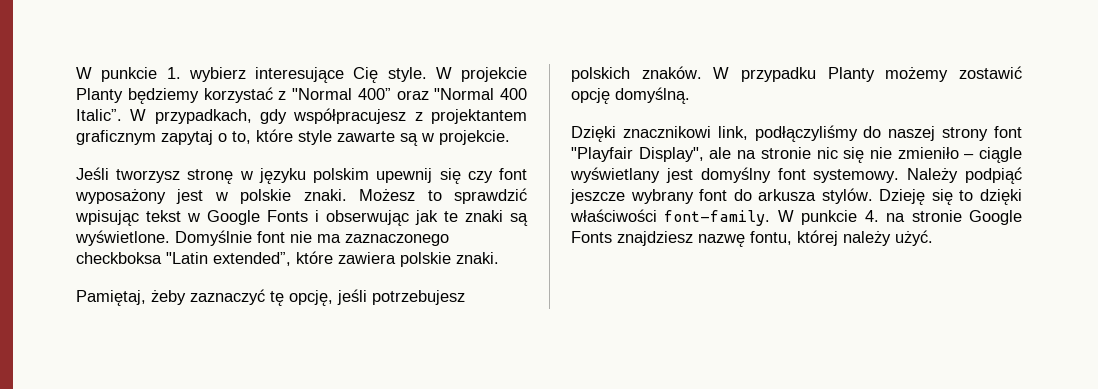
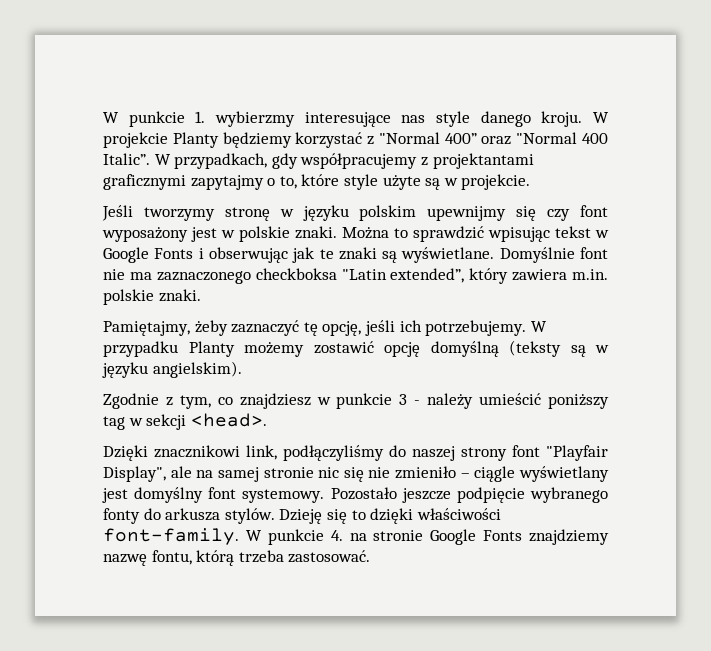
- W punkcie 1. wybierz interesujące Cię style.
+ W punkcie 1. wybierzmy interesujące nas style danego kroju.
- W przypadkach, gdy współpracujesz z projektantem graficznym zapytaj o to, które style zawarte są w projekcie.
+ W przypadkach, gdy współpracujemy z projektantami graficznymi zapytajmy o to, które style użyte są w projekcie.
- Jeśli tworzysz stronę w języku polskim upewnij się czy font wyposażony jest w polskie znaki.
+ Jeśli tworzymy stronę w języku polskim upewnijmy się czy font wyposażony jest w polskie znaki.
- Możesz to sprawdzić wpisując tekst w Google Fonts i obserwując jak te znaki są wyświetlone.
+ Można to sprawdzić wpisując tekst w Google Fonts i obserwując jak te znaki są wyświetlane.
- Domyślnie font nie ma zaznaczonego checkboksa "Latin extended”, które zawiera polskie znaki.
+ Domyślnie font nie ma zaznaczonego checkboksa "Latin extended”, który zawiera m.in. polskie znaki.
- Pamiętaj, żeby zaznaczyć tę opcję, jeśli potrzebujesz polskich znaków.
+ Pamiętajmy, żeby zaznaczyć tę opcję, jeśli ich potrzebujemy.
- W przypadku Planty możemy zostawić opcję domyślną.
+ W przypadku Planty możemy zostawić opcję domyślną (teksty są w języku angielskim).
+ Zgodnie z tym, co znajdziesz w punkcie 3 - należy umieścić poniższy tag w sekcji <head>.
- Dzięki znacznikowi link, podłączyliśmy do naszej strony font "Playfair Display", ale na stronie nic się nie zmieniło – ciągle wyświetlany jest domyślny font systemowy.
+ Dzięki znacznikowi link, podłączyliśmy do naszej strony font "Playfair Display", ale na samej stronie nic się nie zmieniło – ciągle wyświetlany jest domyślny font systemowy.
- Należy podpiąć jeszcze wybrany font do arkusza stylów.
+ Pozostało jeszcze podpięcie wybranego fonty do arkusza stylów.
- W punkcie 4. na stronie Google Fonts znajdziesz nazwę fontu, której należy użyć.
+ W punkcie 4. na stronie Google Fonts znajdziemy nazwę fontu, którą trzeba zastosować.

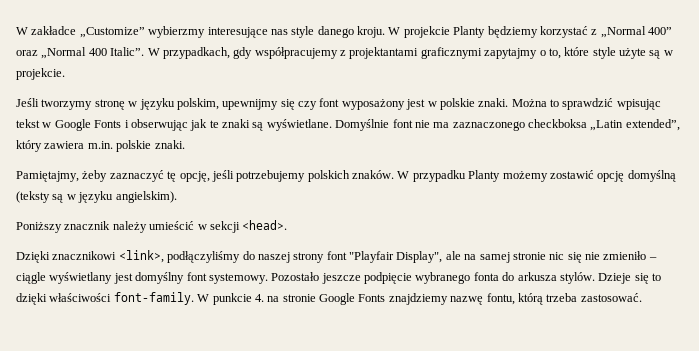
- W punkcie 1. wybierzmy interesujące nas style danego kroju.
+ W zakładce „Customize” wybierzmy interesujące nas style danego kroju.
- W projekcie Planty będziemy korzystać z "Normal 400” oraz "Normal 400 Italic”.
+ W projekcie Planty będziemy korzystać z „Normal 400” oraz „Normal 400 Italic”.
- Jeśli tworzymy stronę w języku polskim upewnijmy się czy font wyposażony jest w polskie znaki.
+ Jeśli tworzymy stronę w języku polskim, upewnijmy się czy font wyposażony jest w polskie znaki.
- Domyślnie font nie ma zaznaczonego checkboksa "Latin extended”, który zawiera m.in. polskie znaki.
+ Domyślnie font nie ma zaznaczonego checkboksa „Latin extended”, który zawiera m.in. polskie znaki.
- Pamiętajmy, żeby zaznaczyć tę opcję, jeśli ich potrzebujemy.
+ Pamiętajmy, żeby zaznaczyć tę opcję, jeśli potrzebujemy polskich znaków.
- Zgodnie z tym, co znajdziesz w punkcie 3 - należy umieścić poniższy tag w sekcji <head>.
+ Poniższy znacznik należy umieścić w sekcji <head>.
- Dzięki znacznikowi link, podłączyliśmy do naszej strony font "Playfair Display", ale na samej stronie nic się nie zmieniło – ciągle wyświetlany jest domyślny font systemowy.
+ Dzięki znacznikowi <link>, podłączyliśmy do naszej strony font "Playfair Display", ale na samej stronie nic się nie zmieniło – ciągle wyświetlany jest domyślny font systemowy.
- Pozostało jeszcze podpięcie wybranego fonty do arkusza stylów.
+ Pozostało jeszcze podpięcie wybranego fonta do arkusza stylów.
- Dzieję się to dzięki właściwości font-family.
+ Dzieje się to dzięki właściwości font-family.

